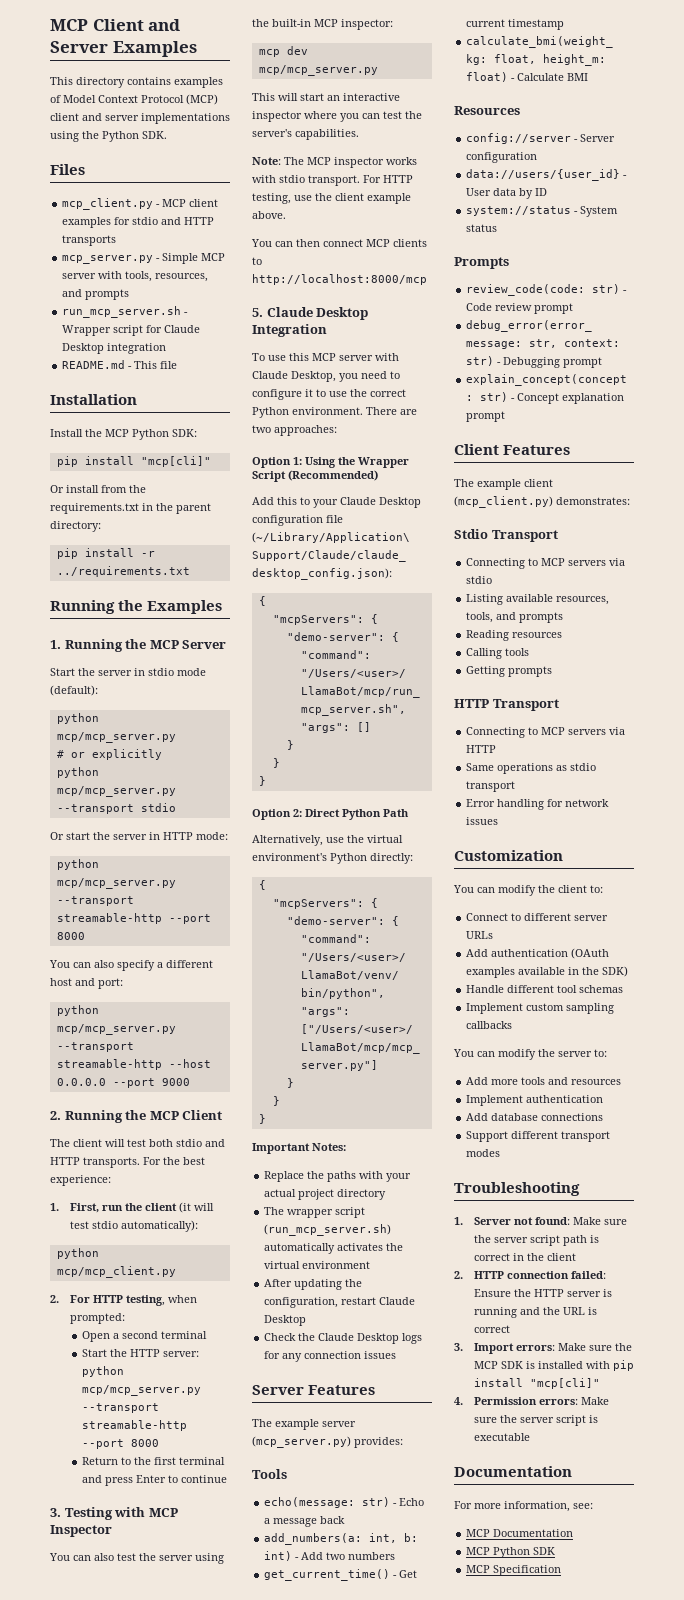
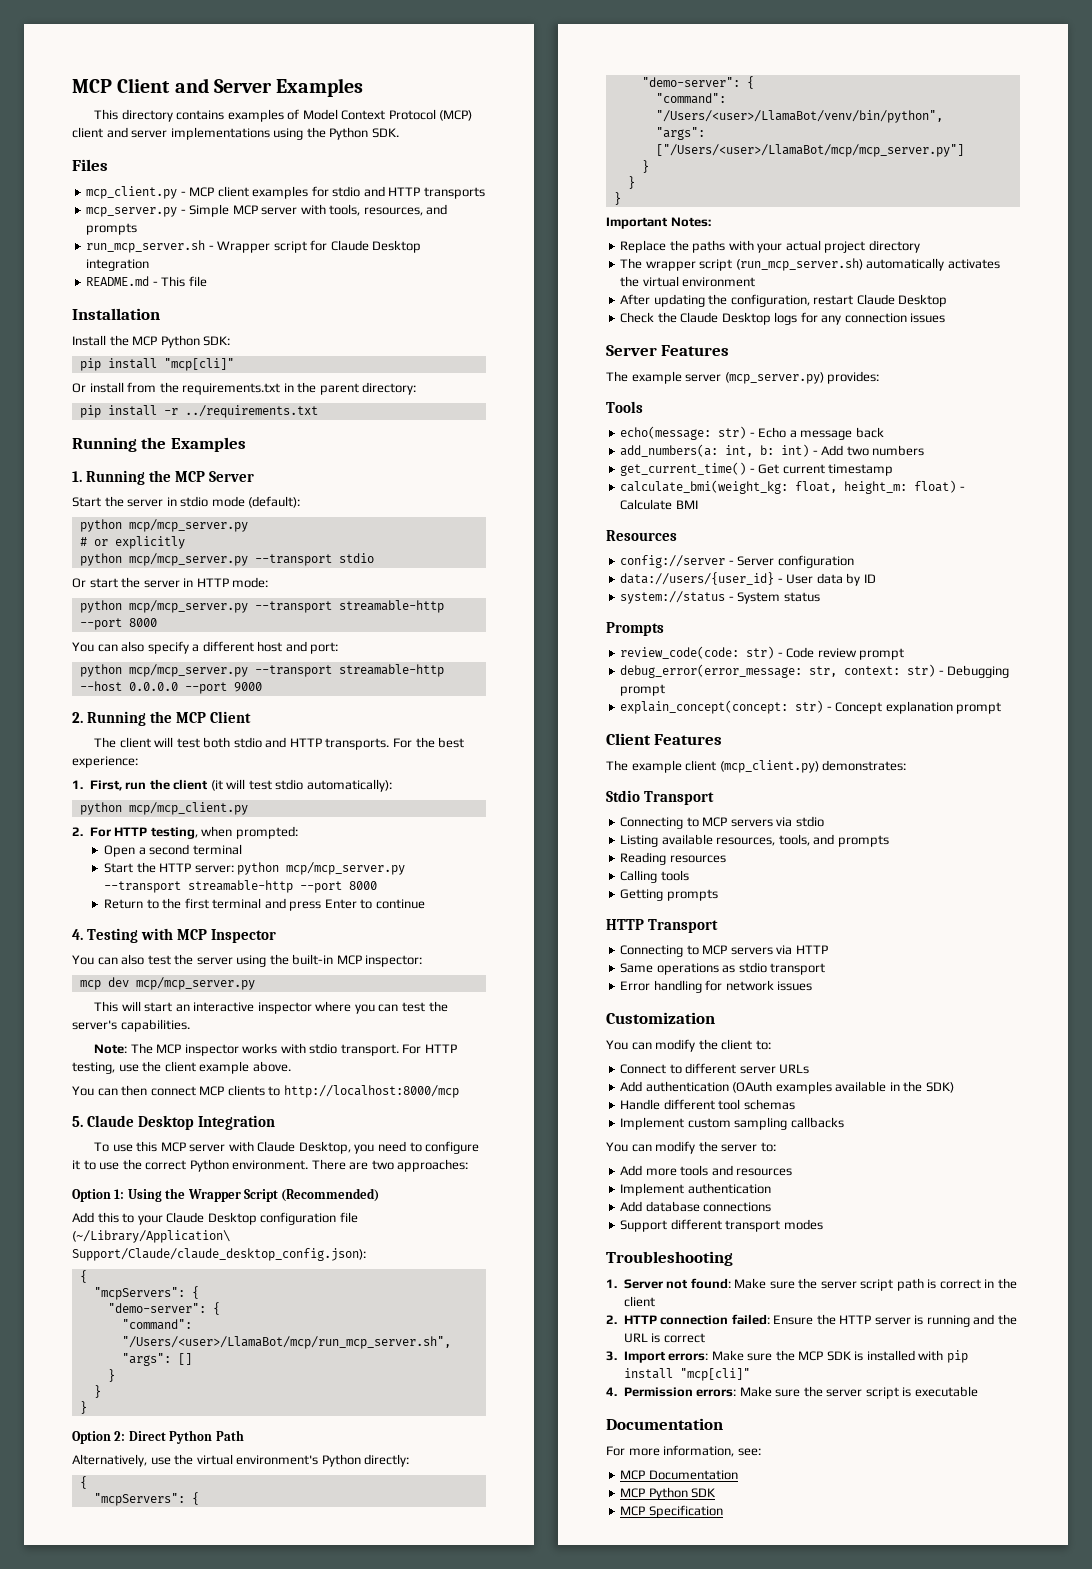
- 3. Testing with MCP Inspector
+ 4. Testing with MCP Inspector

